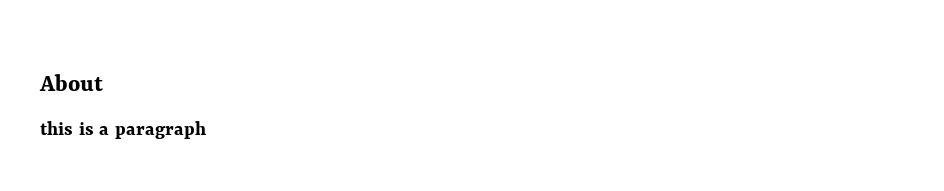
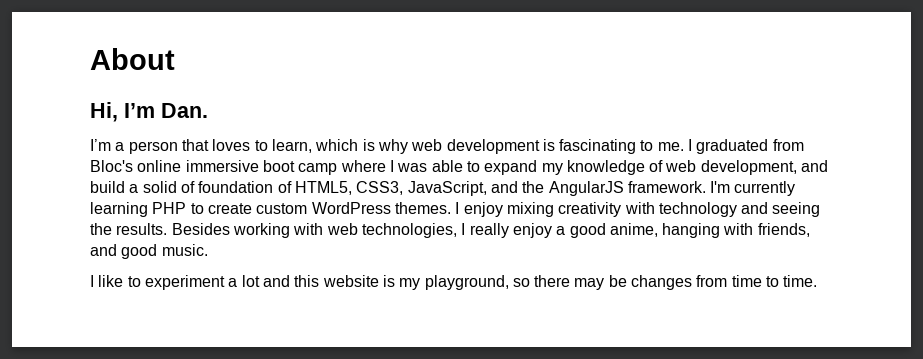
- this is a paragraph
+ Hi, I’m Dan.
+ I’m a person that loves to learn, which is why web development is fascinating to me. I graduated from Bloc's online immersive boot camp where I was able to expand my knowledge of web development, and build a solid of foundation of HTML5, CSS3, JavaScript, and the AngularJS framework. I'm currently learning PHP to create custom WordPress themes. I enjoy mixing creativity with technology and seeing the results. Besides working with web technologies, I really enjoy a good anime, hanging with friends, and good music.
+ I like to experiment a lot and this website is my playground, so there may be changes from time to time.

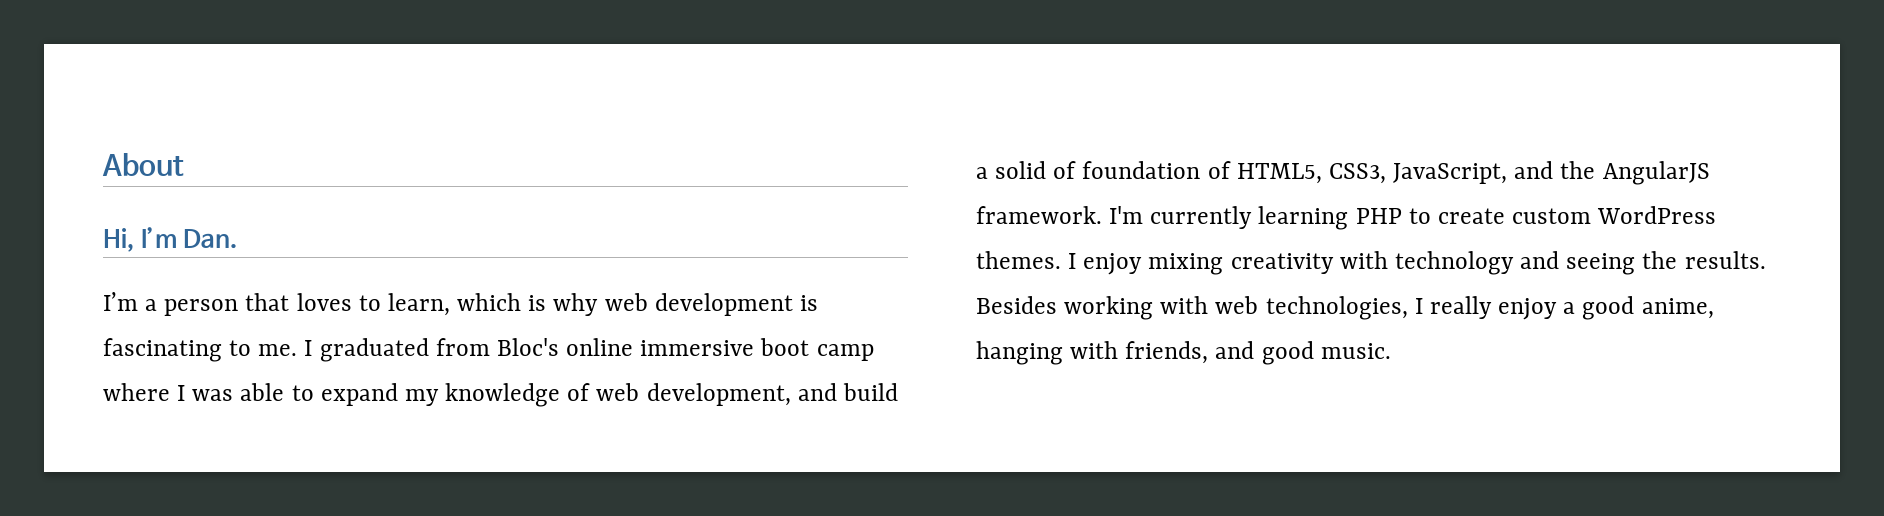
- I like to experiment a lot and this website is my playground, so there may be changes from time to time.

